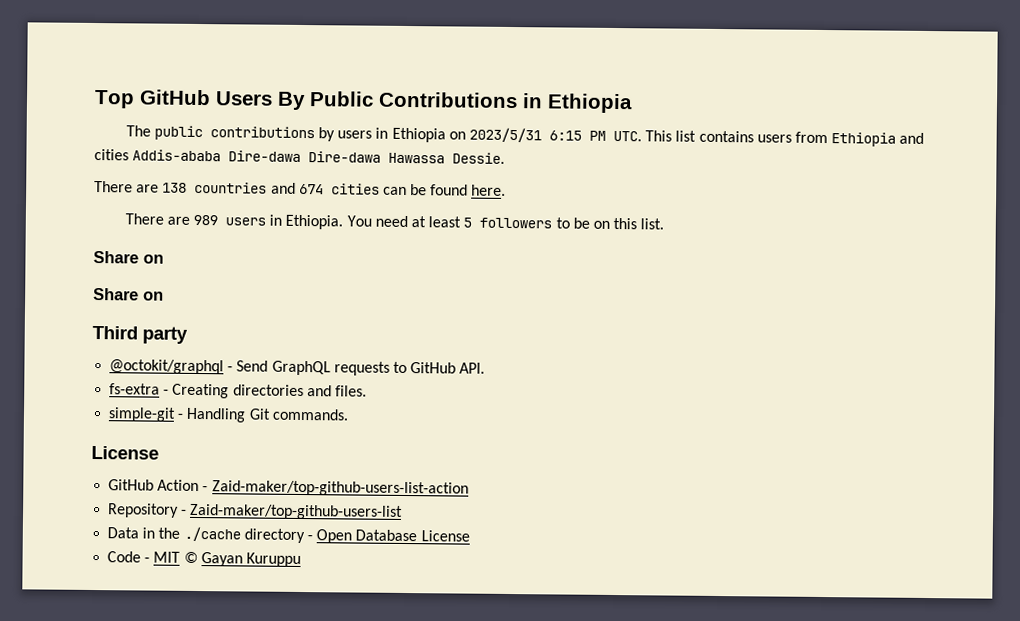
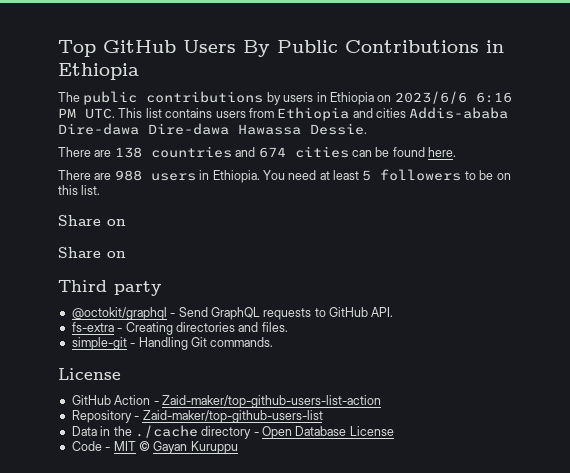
- The public contributions by users in Ethiopia on 2023/5/31 6:15 PM UTC. This list contains users from Ethiopia and cities Addis-ababa Dire-dawa Dire-dawa Hawassa Dessie.
+ The public contributions by users in Ethiopia on 2023/6/6 6:16 PM UTC. This list contains users from Ethiopia and cities Addis-ababa Dire-dawa Dire-dawa Hawassa Dessie.
- There are 989 users in Ethiopia.
+ There are 988 users in Ethiopia.

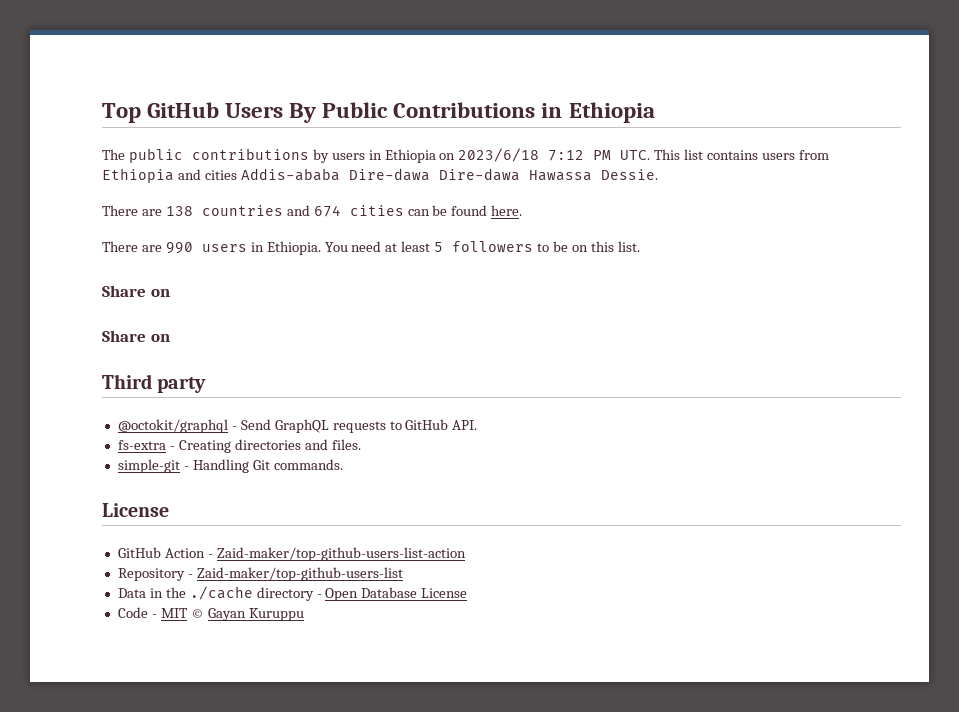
- The public contributions by users in Ethiopia on 2023/6/6 6:16 PM UTC. This list contains users from Ethiopia and cities Addis-ababa Dire-dawa Dire-dawa Hawassa Dessie.
+ The public contributions by users in Ethiopia on 2023/6/18 7:12 PM UTC. This list contains users from Ethiopia and cities Addis-ababa Dire-dawa Dire-dawa Hawassa Dessie.
- There are 988 users in Ethiopia.
+ There are 990 users in Ethiopia.

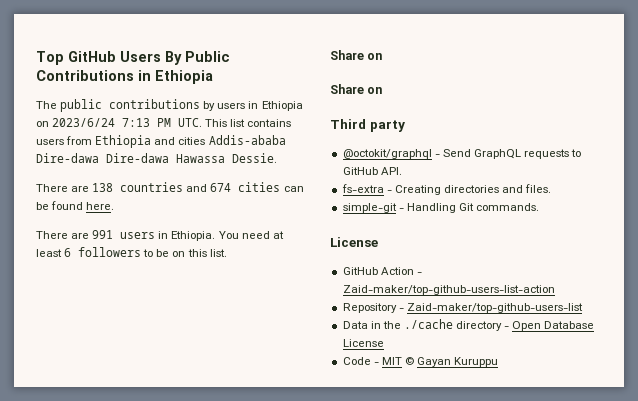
- The public contributions by users in Ethiopia on 2023/6/18 7:12 PM UTC. This list contains users from Ethiopia and cities Addis-ababa Dire-dawa Dire-dawa Hawassa Dessie.
+ The public contributions by users in Ethiopia on 2023/6/24 7:13 PM UTC. This list contains users from Ethiopia and cities Addis-ababa Dire-dawa Dire-dawa Hawassa Dessie.
- There are 990 users in Ethiopia.
+ There are 991 users in Ethiopia.
- You need at least 5 followers to be on this list.
+ You need at least 6 followers to be on this list.

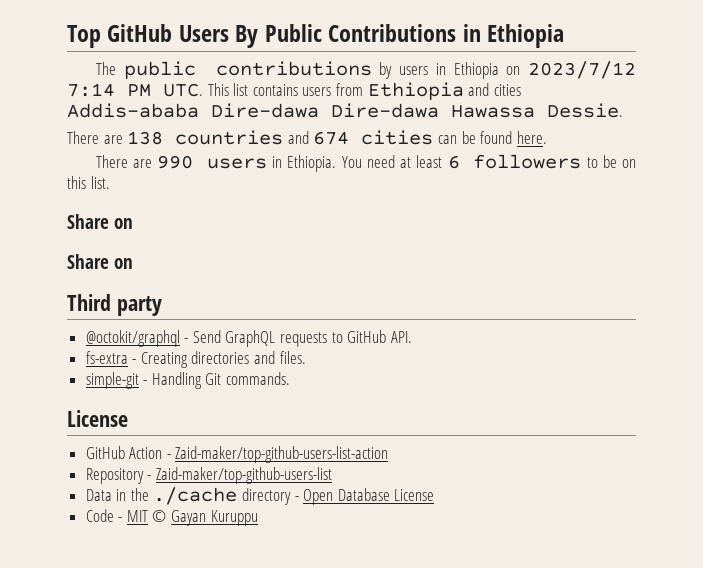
- The public contributions by users in Ethiopia on 2023/6/24 7:13 PM UTC. This list contains users from Ethiopia and cities Addis-ababa Dire-dawa Dire-dawa Hawassa Dessie.
+ The public contributions by users in Ethiopia on 2023/7/12 7:14 PM UTC. This list contains users from Ethiopia and cities Addis-ababa Dire-dawa Dire-dawa Hawassa Dessie.
- There are 991 users in Ethiopia.
+ There are 990 users in Ethiopia.

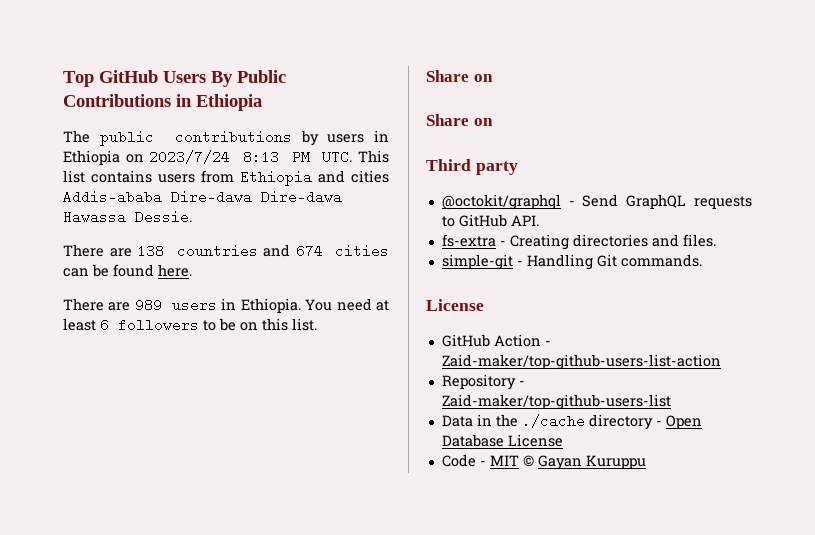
- The public contributions by users in Ethiopia on 2023/7/12 7:14 PM UTC. This list contains users from Ethiopia and cities Addis-ababa Dire-dawa Dire-dawa Hawassa Dessie.
+ The public contributions by users in Ethiopia on 2023/7/24 8:13 PM UTC. This list contains users from Ethiopia and cities Addis-ababa Dire-dawa Dire-dawa Hawassa Dessie.
- There are 990 users in Ethiopia.
+ There are 989 users in Ethiopia.

